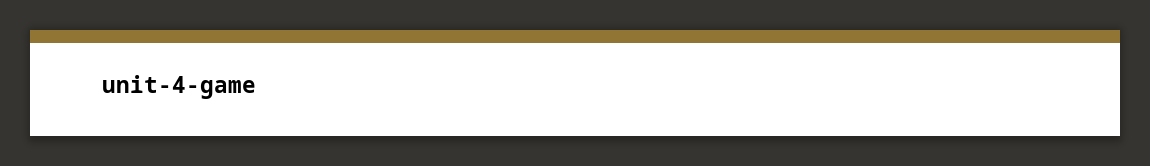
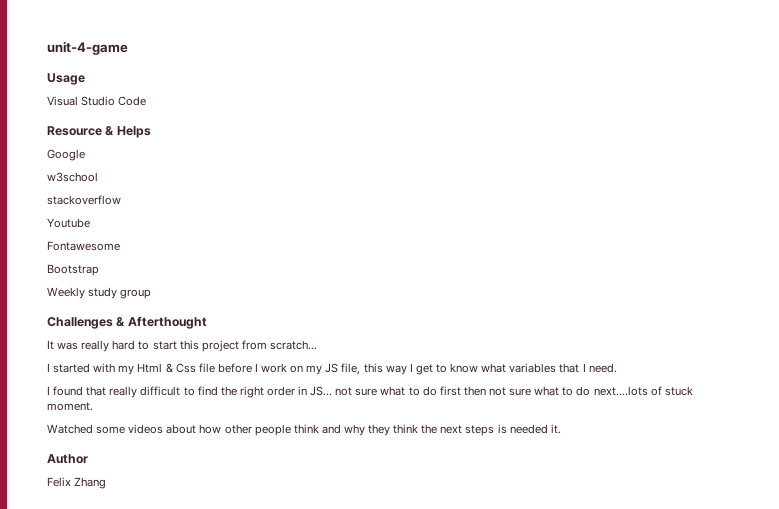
+ Usage
+ Visual Studio Code
+ Resource & Helps
+ Google
+ w3school
+ stackoverflow
+ Youtube
+ Fontawesome
+ Bootstrap
+ Weekly study group
+ Challenges & Afterthought
+ It was really hard to start this project from scratch...
+ I started with my Html & Css file before I work on my JS file, this way I get to know what variables that I need.
+ I found that really difficult to find the right order in JS... not sure what to do first then not sure what to do next....lots of stuck moment.
+ Watched some videos about how other people think and why they think the next steps is needed it.
+ Author
+ Felix Zhang

